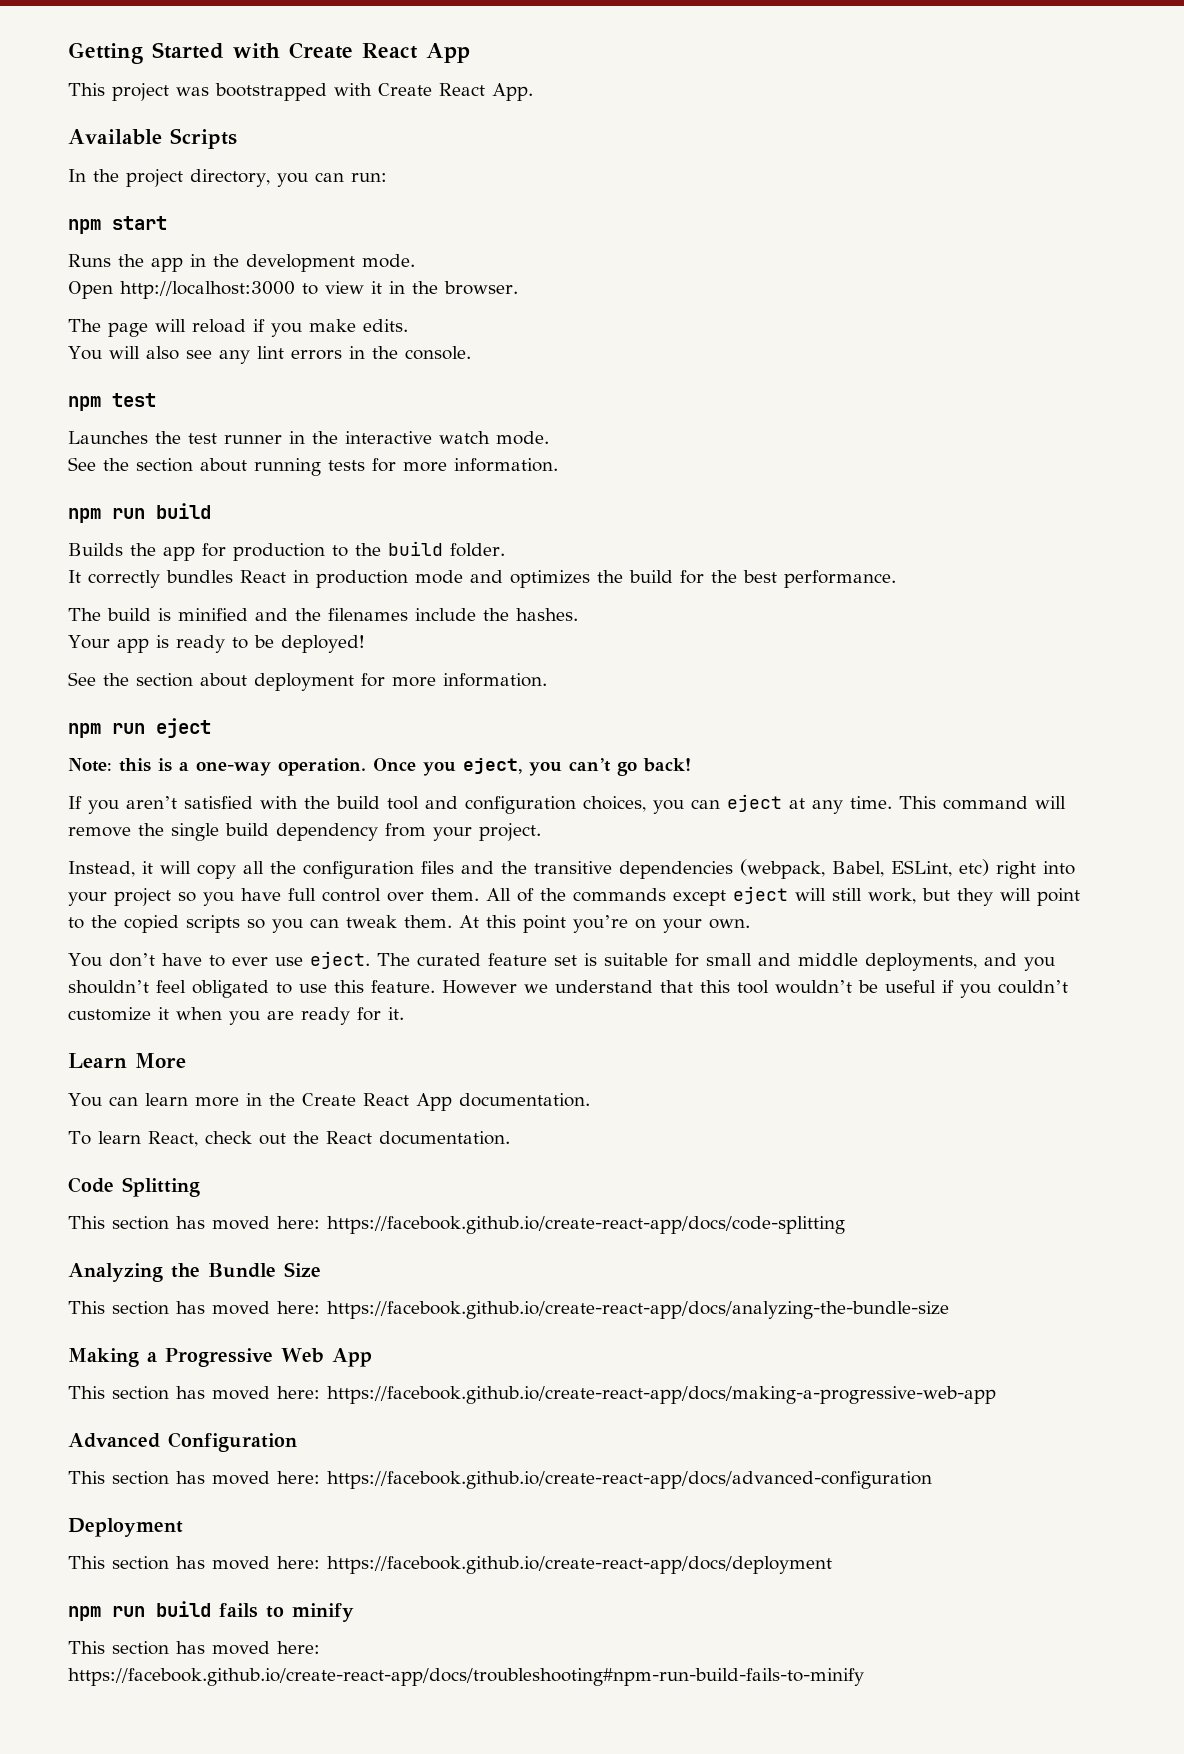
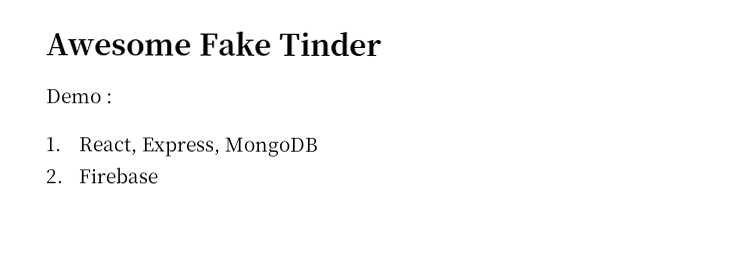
- Getting Started with Create React App
- This project was bootstrapped with Create React App.
- Available Scripts
- In the project directory, you can run:
- npm start
- Runs the app in the development mode.
- Open http://localhost:3000 to view it in the browser.
- The page will reload if you make edits.
- You will also see any lint errors in the console.
- npm test
- Launches the test runner in the interactive watch mode.
- See the section about running tests for more information.
- npm run build
- Builds the app for production to the build folder.
- It correctly bundles React in production mode and optimizes the build for the best performance.
- The build is minified and the filenames include the hashes.
- Your app is ready to be deployed!
- See the section about deployment for more information.
- npm run eject
- Note: this is a one-way operation. Once you eject, you can’t go back!
- If you aren’t satisfied with the build tool and configuration choices, you can eject at any time. This command will remove the single build dependency from your project.
- Instead, it will copy all the configuration files and the transitive dependencies (webpack, Babel, ESLint, etc) right into your project so you have full control over them. All of the commands except eject will still work, but they will point to the copied scripts so you can tweak them. At this point you’re on your own.
- You don’t have to ever use eject. The curated feature set is suitable for small and middle deployments, and you shouldn’t feel obligated to use this feature. However we understand that this tool wouldn’t be useful if you couldn’t customize it when you are ready for it.
- Learn More
- You can learn more in the Create React App documentation.
- To learn React, check out the React documentation.
- Code Splitting
- This section has moved here: https://facebook.github.io/create-react-app/docs/code-splitting
- Analyzing the Bundle Size
- This section has moved here: https://facebook.github.io/create-react-app/docs/analyzing-the-bundle-size
- Making a Progressive Web App
- This section has moved here: https://facebook.github.io/create-react-app/docs/making-a-progressive-web-app
- Advanced Configuration
- This section has moved here: https://facebook.github.io/create-react-app/docs/advanced-configuration
- Deployment
- This section has moved here: https://facebook.github.io/create-react-app/docs/deployment
- npm run build fails to minify
- This section has moved here: https://facebook.github.io/create-react-app/docs/troubleshooting#npm-run-build-fails-to-minify
+ Awesome Fake Tinder
+ Demo :
+ 1. React, Express, MongoDB
+ 2. Firebase

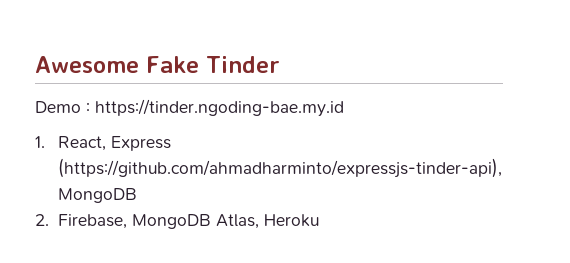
- Demo :
+ Demo : https://tinder.ngoding-bae.my.id
- 1. React, Express, MongoDB
+ 1. React, Express (https://github.com/ahmadharminto/expressjs-tinder-api), MongoDB
- 2. Firebase
+ 2. Firebase, MongoDB Atlas, Heroku

